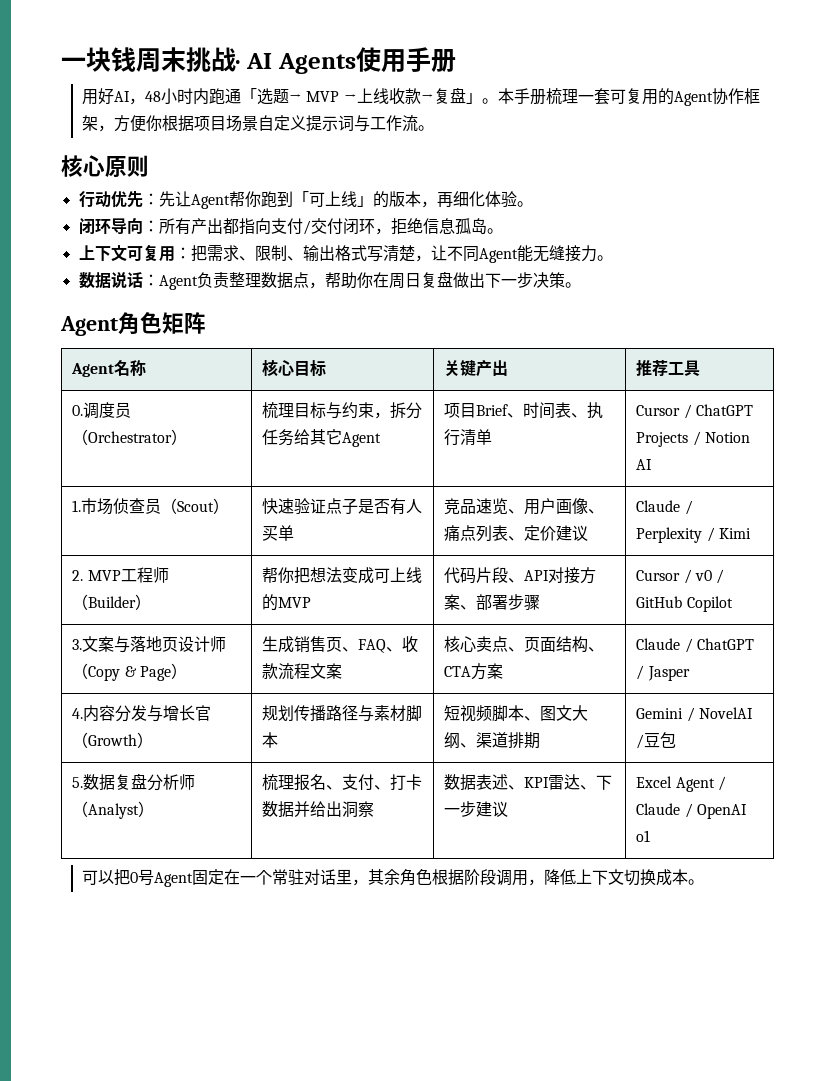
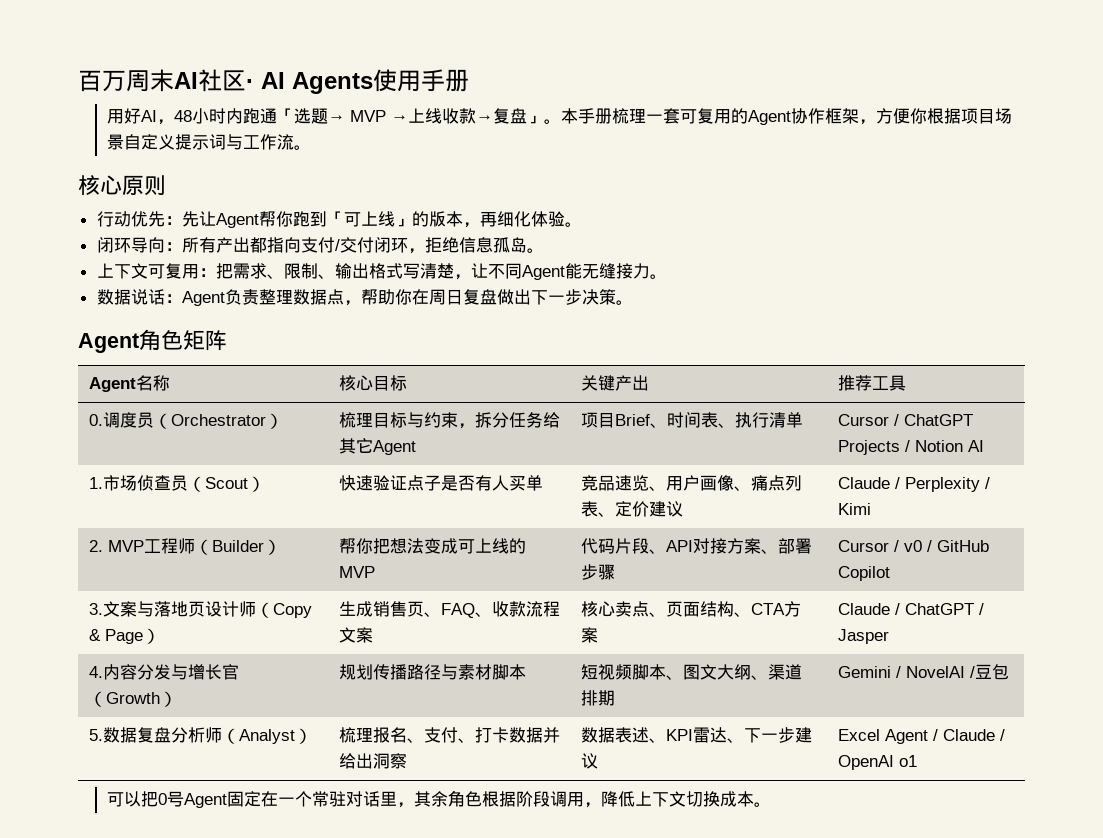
- 一块钱周末挑战· AI Agents使用手册
+ 百万周末AI社区· AI Agents使用手册

